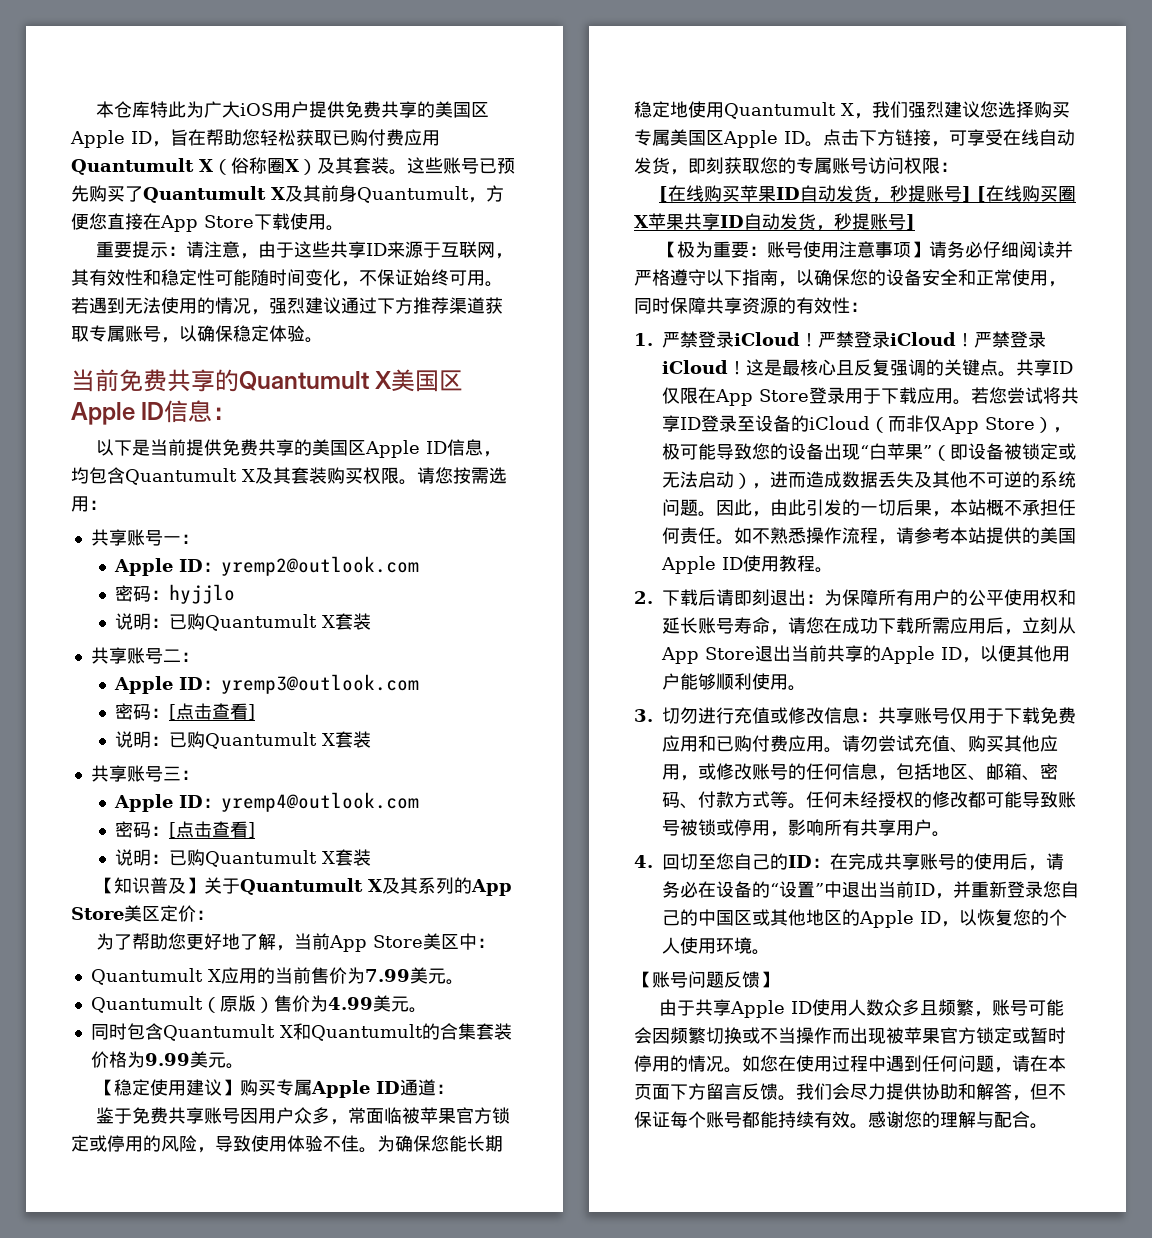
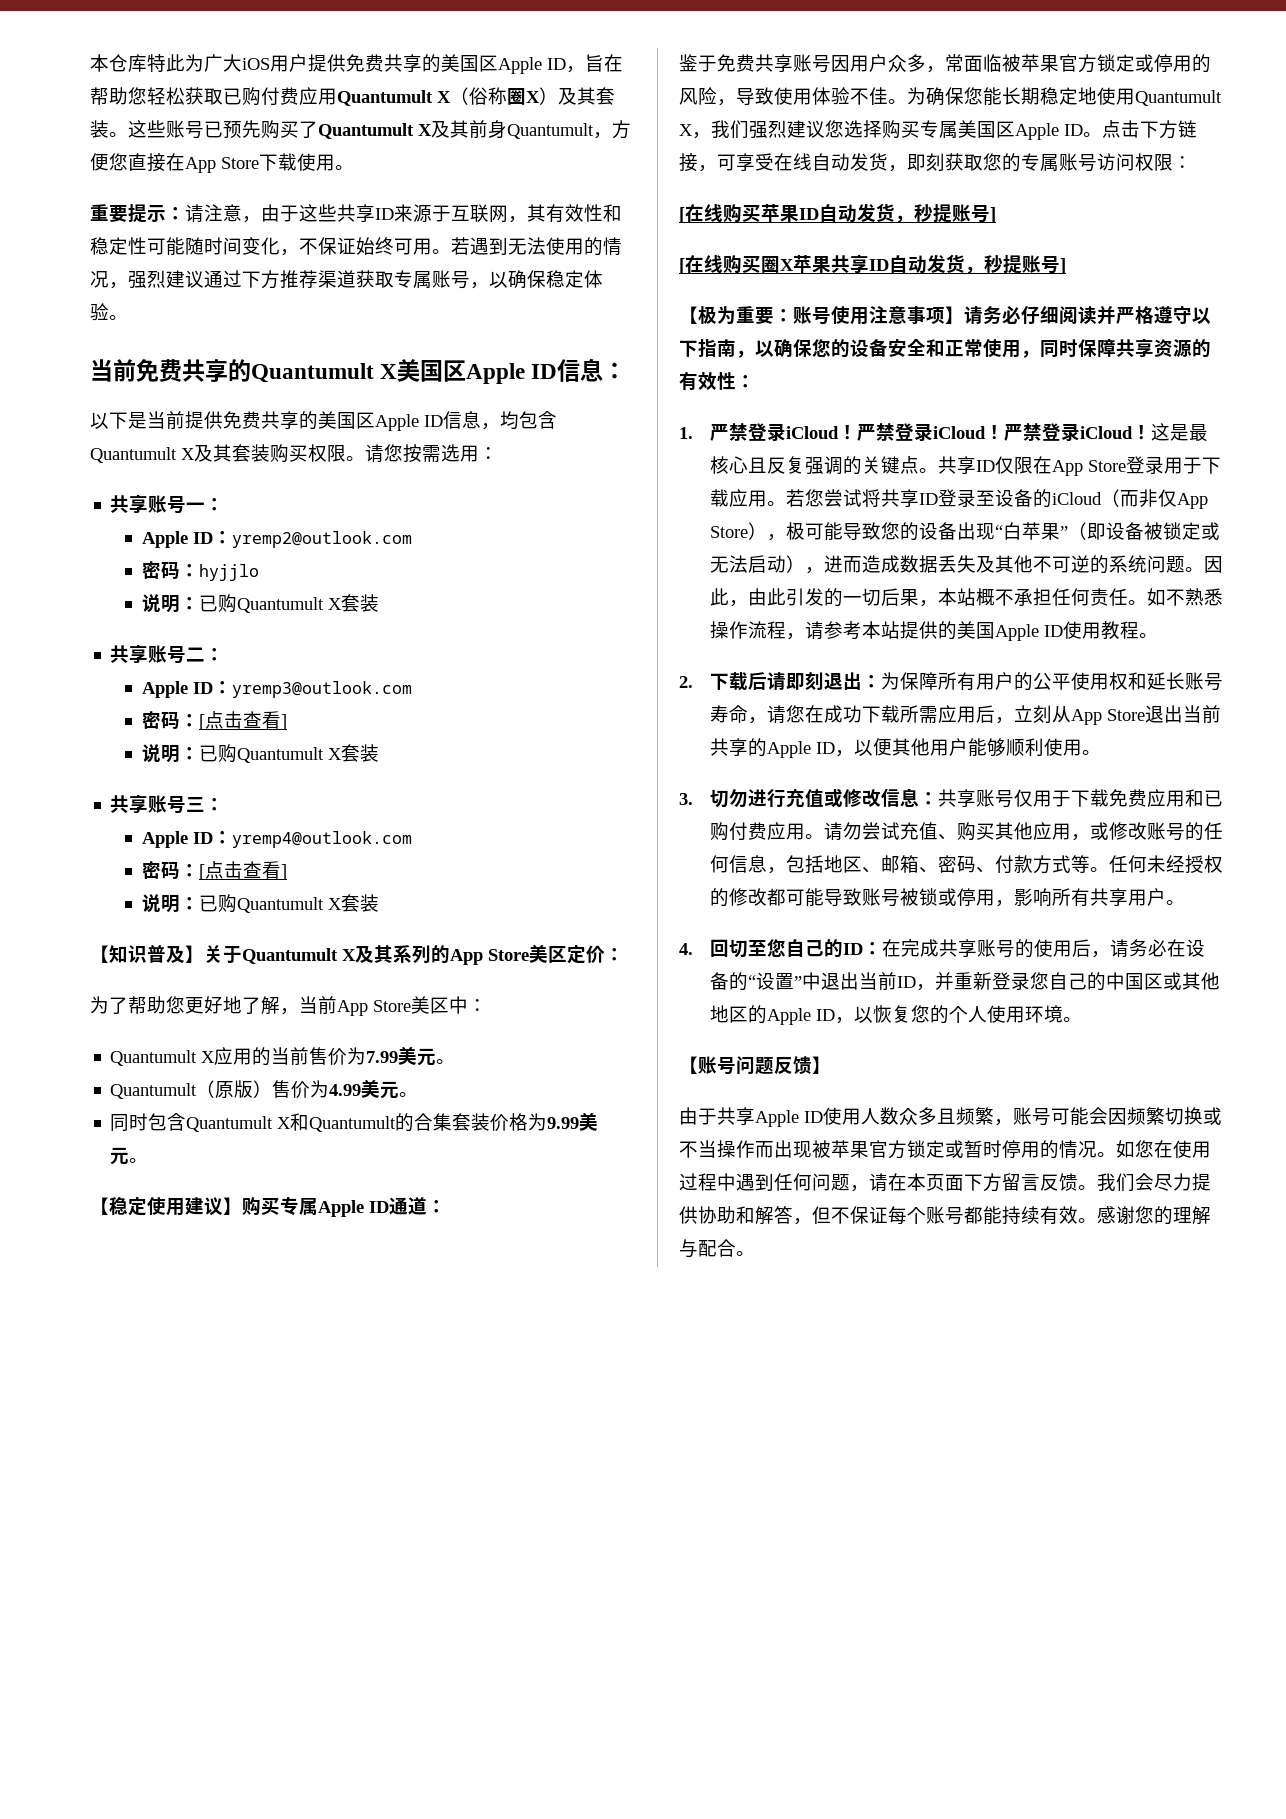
- [在线购买苹果ID自动发货，秒提账号] [在线购买圈X苹果共享ID自动发货，秒提账号]
+ [在线购买苹果ID自动发货，秒提账号]
+ [在线购买圈X苹果共享ID自动发货，秒提账号]

